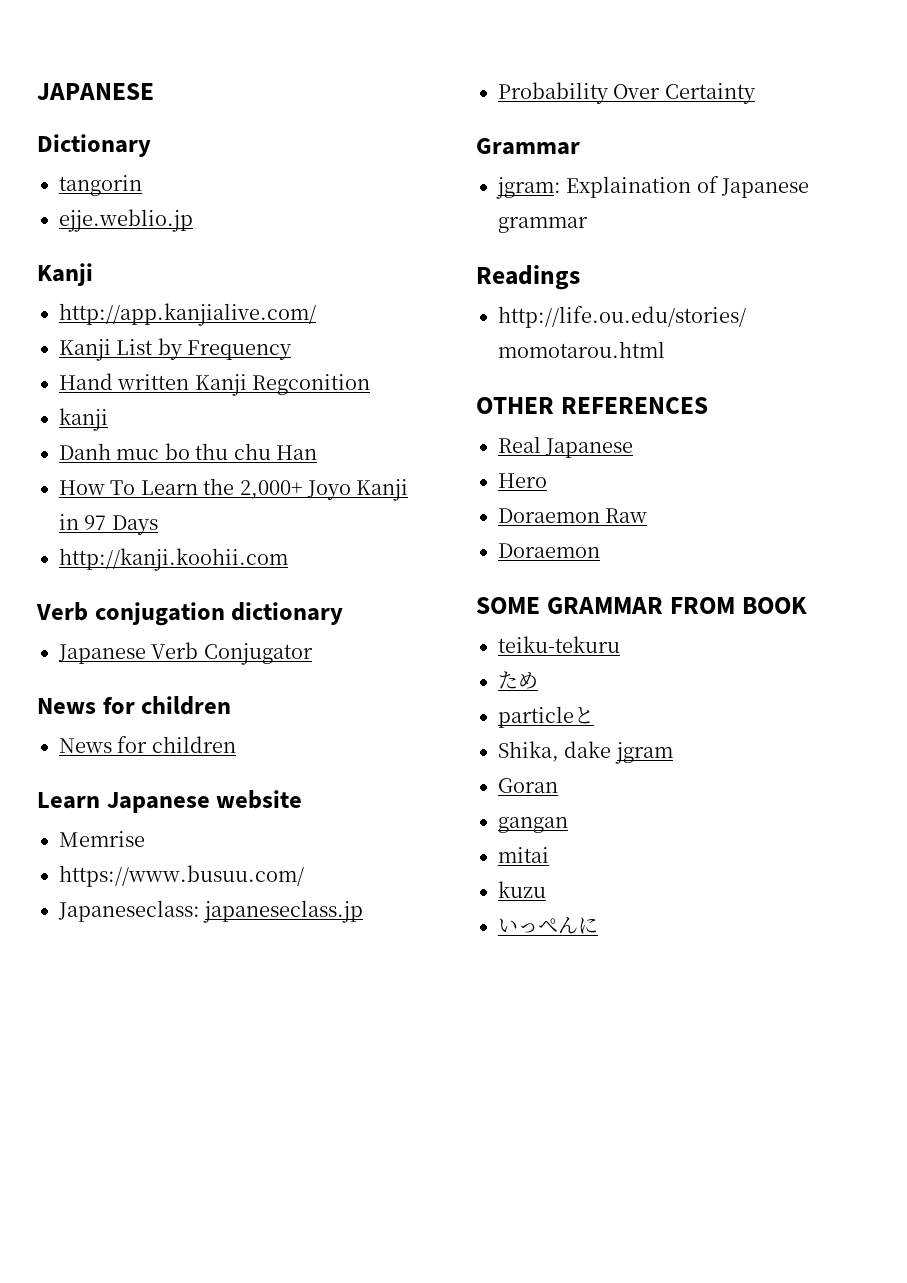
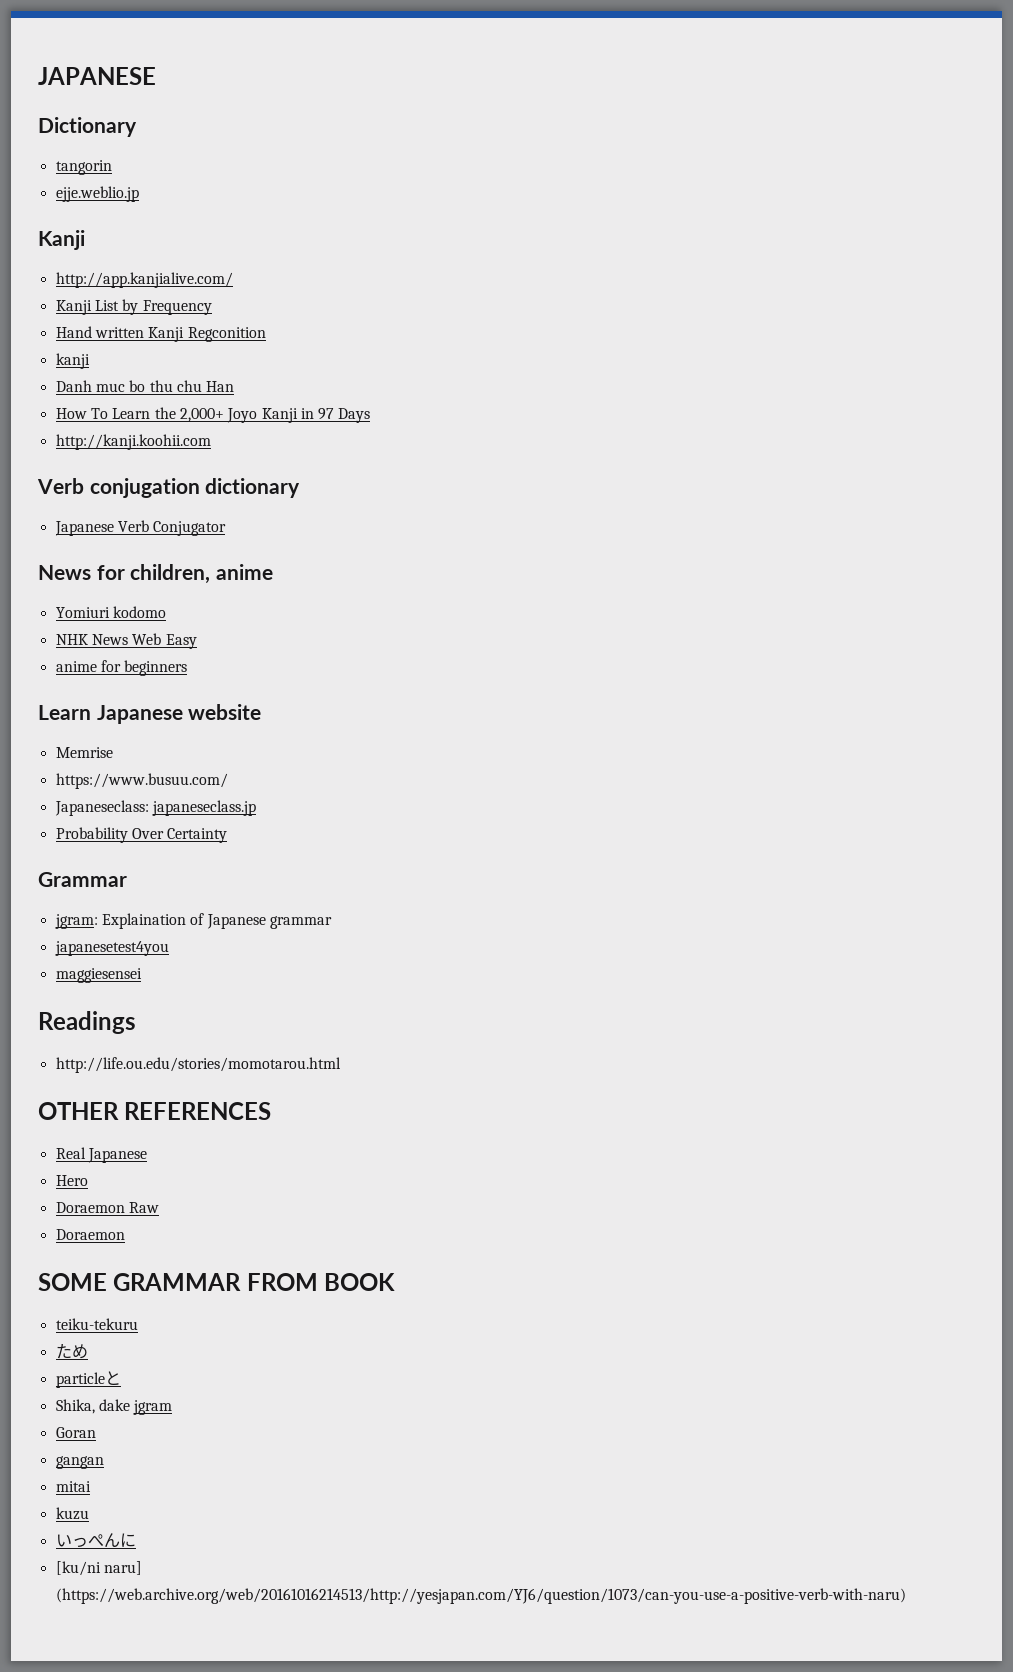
  Japanese Verb Conjugator
- News for children
- News for children
+ News for children, anime
+ Yomiuri kodomo
+ NHK News Web Easy
+ anime for beginners
+ japanesetest4you
+ maggiesensei
+ [ku/ni naru] (https://web.archive.org/web/20161016214513/http://yesjapan.com/YJ6/question/1073/can-you-use-a-positive-verb-with-naru)

